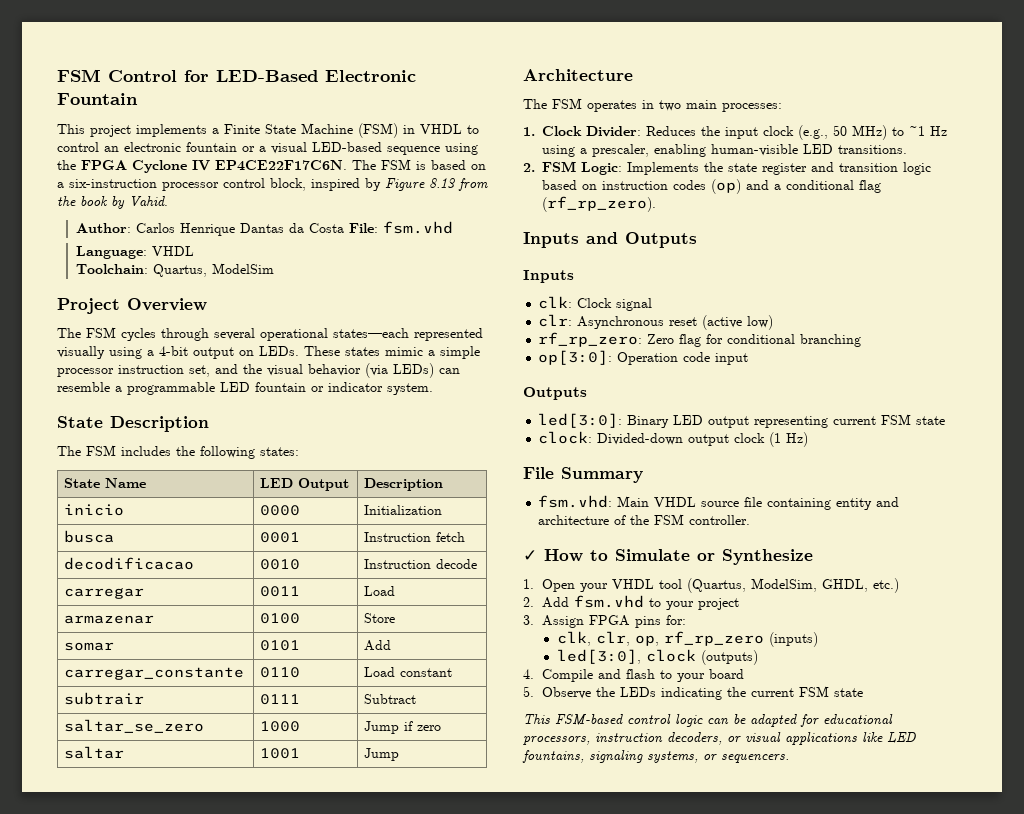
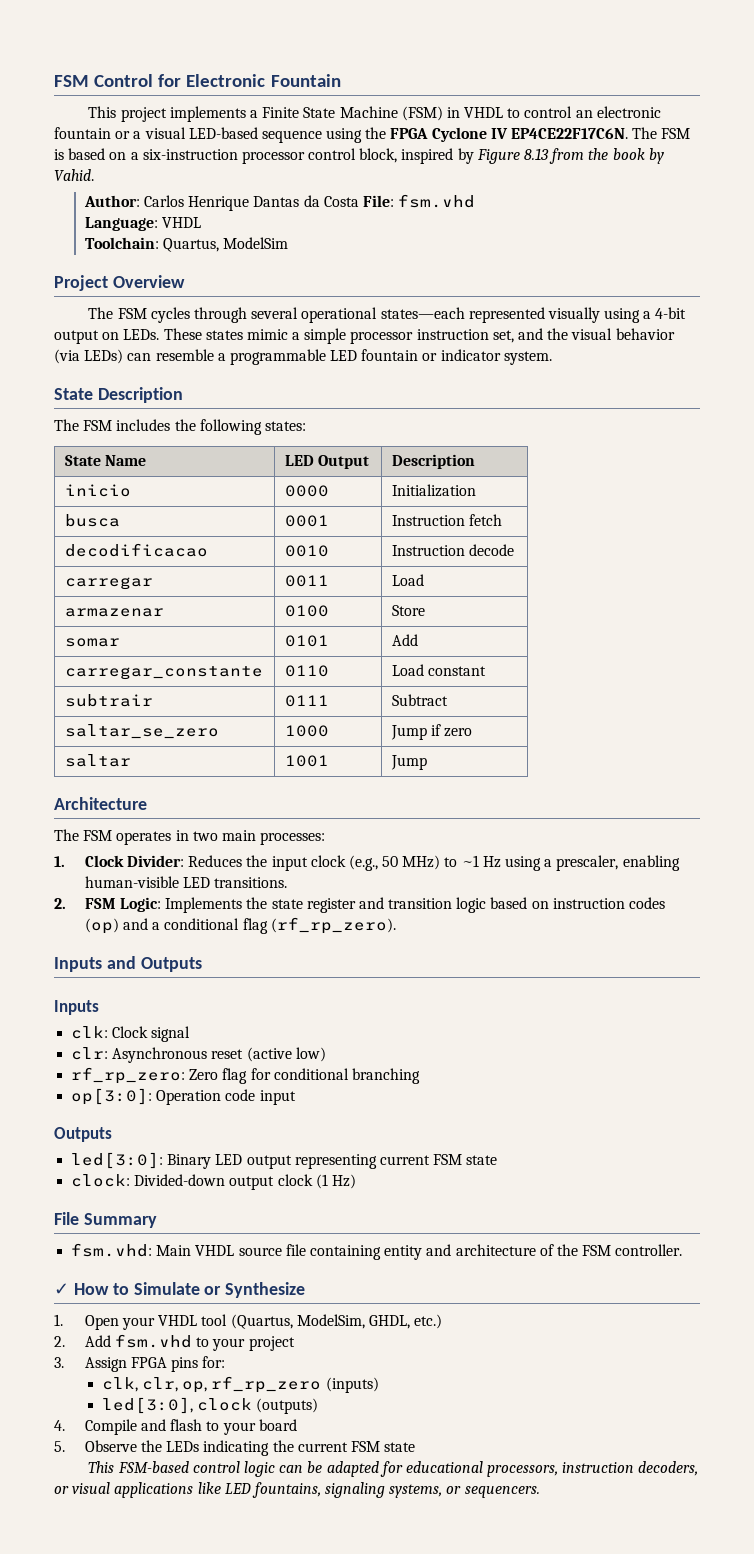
- FSM Control for LED-Based Electronic Fountain
+ FSM Control for Electronic Fountain

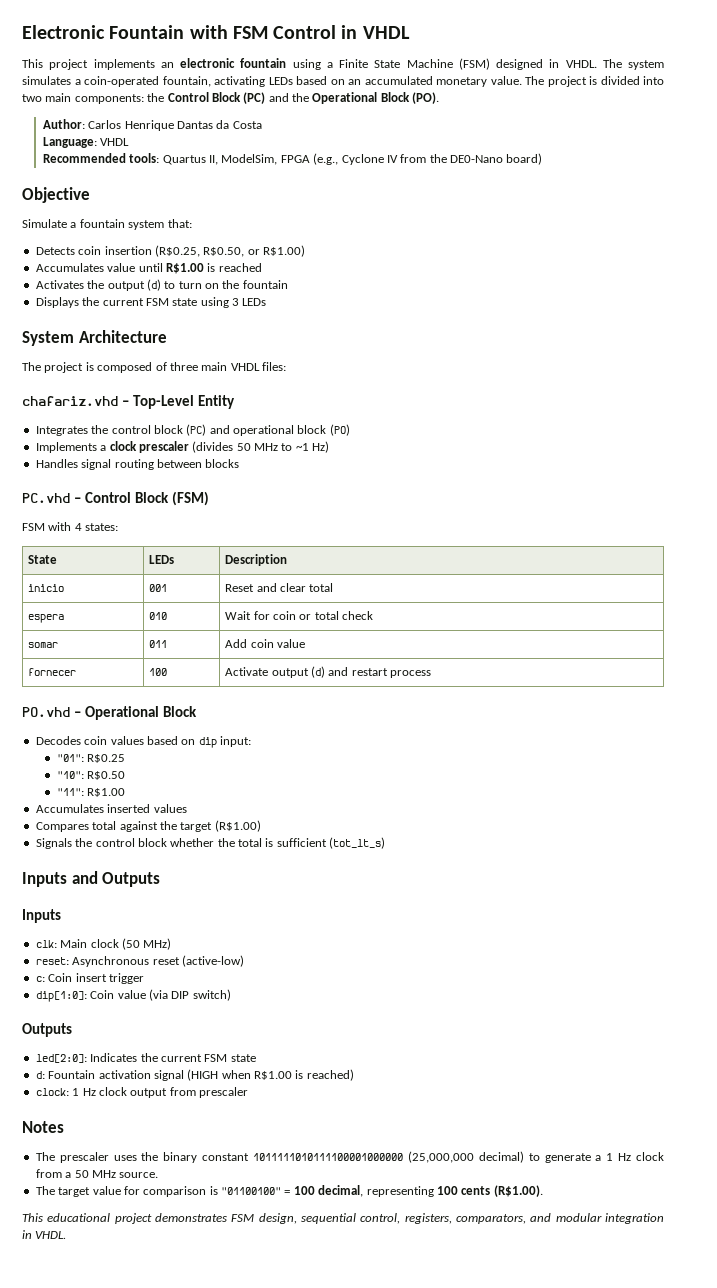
- FSM Control for Electronic Fountain
+ Electronic Fountain with FSM Control in VHDL
- This project implements a Finite State Machine (FSM) in VHDL to control an electronic fountain or a visual LED-based sequence using the FPGA Cyclone IV EP4CE22F17C6N. The FSM is based on a six-instruction processor control block, inspired by Figure 8.13 from the book by Vahid.
+ This project implements an electronic fountain using a Finite State Machine (FSM) designed in VHDL. The system simulates a coin-operated fountain, activating LEDs based on an accumulated monetary value. The project is divided into two main components: the Control Block (PC) and the Operational Block (PO).
- Author: Carlos Henrique Dantas da Costa File: fsm.vhd
+ Author: Carlos Henrique Dantas da Costa
- Toolchain: Quartus, ModelSim
- Project Overview
- The FSM cycles through several operational states—each represented visually using a 4-bit output on LEDs. These states mimic a simple processor instruction set, and the visual behavior (via LEDs) can resemble a programmable LED fountain or indicator system.
- State Description
- The FSM includes the following states:
+ Recommended tools: Quartus II, ModelSim, FPGA (e.g., Cyclone IV from the DE0-Nano board)
+ Objective
+ Simulate a fountain system that:
+ Detects coin insertion (R$0.25, R$0.50, or R$1.00)
+ Accumulates value until R$1.00 is reached
+ Activates the output (d) to turn on the fountain
+ Displays the current FSM state using 3 LEDs
+ System Architecture
+ The project is composed of three main VHDL files:
+ chafariz.vhd – Top-Level Entity
+ Integrates the control block (PC) and operational block (PO)
+ Implements a clock prescaler (divides 50 MHz to ~1 Hz)
+ Handles signal routing between blocks
+ PC.vhd – Control Block (FSM)
+ FSM with 4 states:
- State Name | LED Output | Description
+ State | LEDs | Description
- inicio | 0000 | Initialization
- busca | 0001 | Instruction fetch
- decodificacao | 0010 | Instruction decode
- carregar | 0011 | Load
- armazenar | 0100 | Store
+ inicio | 001 | Reset and clear total
+ espera | 010 | Wait for coin or total check
- somar | 0101 | Add
- carregar_constante | 0110 | Load constant
- subtrair | 0111 | Subtract
- saltar_se_zero | 1000 | Jump if zero
- saltar | 1001 | Jump
- Architecture
- The FSM operates in two main processes:
- 1. Clock Divider: Reduces the input clock (e.g., 50 MHz) to ~1 Hz using a prescaler, enabling human-visible LED transitions.
- 2. FSM Logic: Implements the state register and transition logic based on instruction codes (op) and a conditional flag (rf_rp_zero).
+ somar | 011 | Add coin value
+ fornecer | 100 | Activate output (d) and restart process
+ PO.vhd – Operational Block
+ Decodes coin values based on dip input:
+ "01": R$0.25
+ "10": R$0.50
+ "11": R$1.00
+ Accumulates inserted values
+ Compares total against the target (R$1.00)
+ Signals the control block whether the total is sufficient (tot_lt_s)
- clk: Clock signal
- clr: Asynchronous reset (active low)
- rf_rp_zero: Zero flag for conditional branching
- op[3:0]: Operation code input
+ clk: Main clock (50 MHz)
+ reset: Asynchronous reset (active-low)
+ c: Coin insert trigger
+ dip[1:0]: Coin value (via DIP switch)
  Outputs
- led[3:0]: Binary LED output representing current FSM state
- clock: Divided-down output clock (1 Hz)
- File Summary
- fsm.vhd: Main VHDL source file containing entity and architecture of the FSM controller.
- ✓ How to Simulate or Synthesize
- 1. Open your VHDL tool (Quartus, ModelSim, GHDL, etc.)
- 2. Add fsm.vhd to your project
- 3. Assign FPGA pins for:
- clk, clr, op, rf_rp_zero (inputs)
- led[3:0], clock (outputs)
- 4. Compile and flash to your board
- 5. Observe the LEDs indicating the current FSM state
- This FSM-based control logic can be adapted for educational processors, instruction decoders, or visual applications like LED fountains, signaling systems, or sequencers.
+ led[2:0]: Indicates the current FSM state
+ d: Fountain activation signal (HIGH when R$1.00 is reached)
+ clock: 1 Hz clock output from prescaler
+ Notes
+ The prescaler uses the binary constant 1011111010111100001000000 (25,000,000 decimal) to generate a 1 Hz clock from a 50 MHz source.
+ The target value for comparison is "01100100" = 100 decimal, representing 100 cents (R$1.00).
+ This educational project demonstrates FSM design, sequential control, registers, comparators, and modular integration in VHDL.

